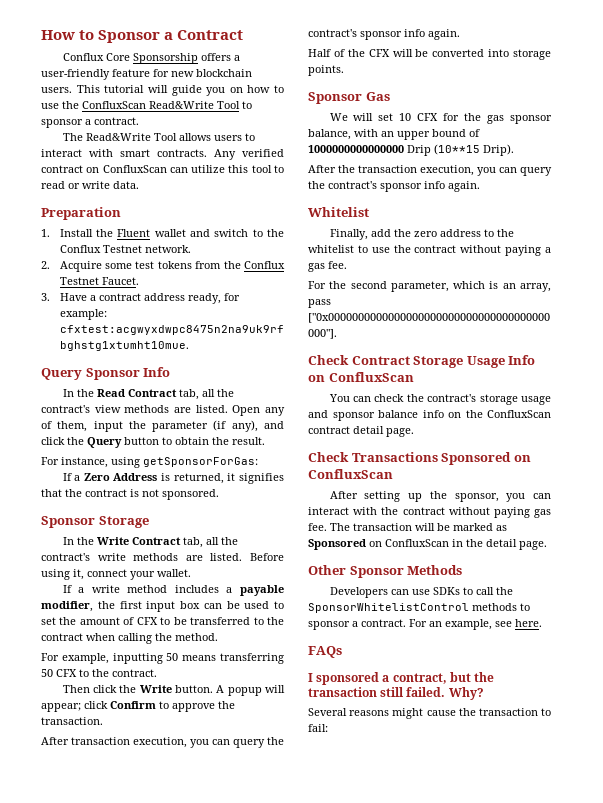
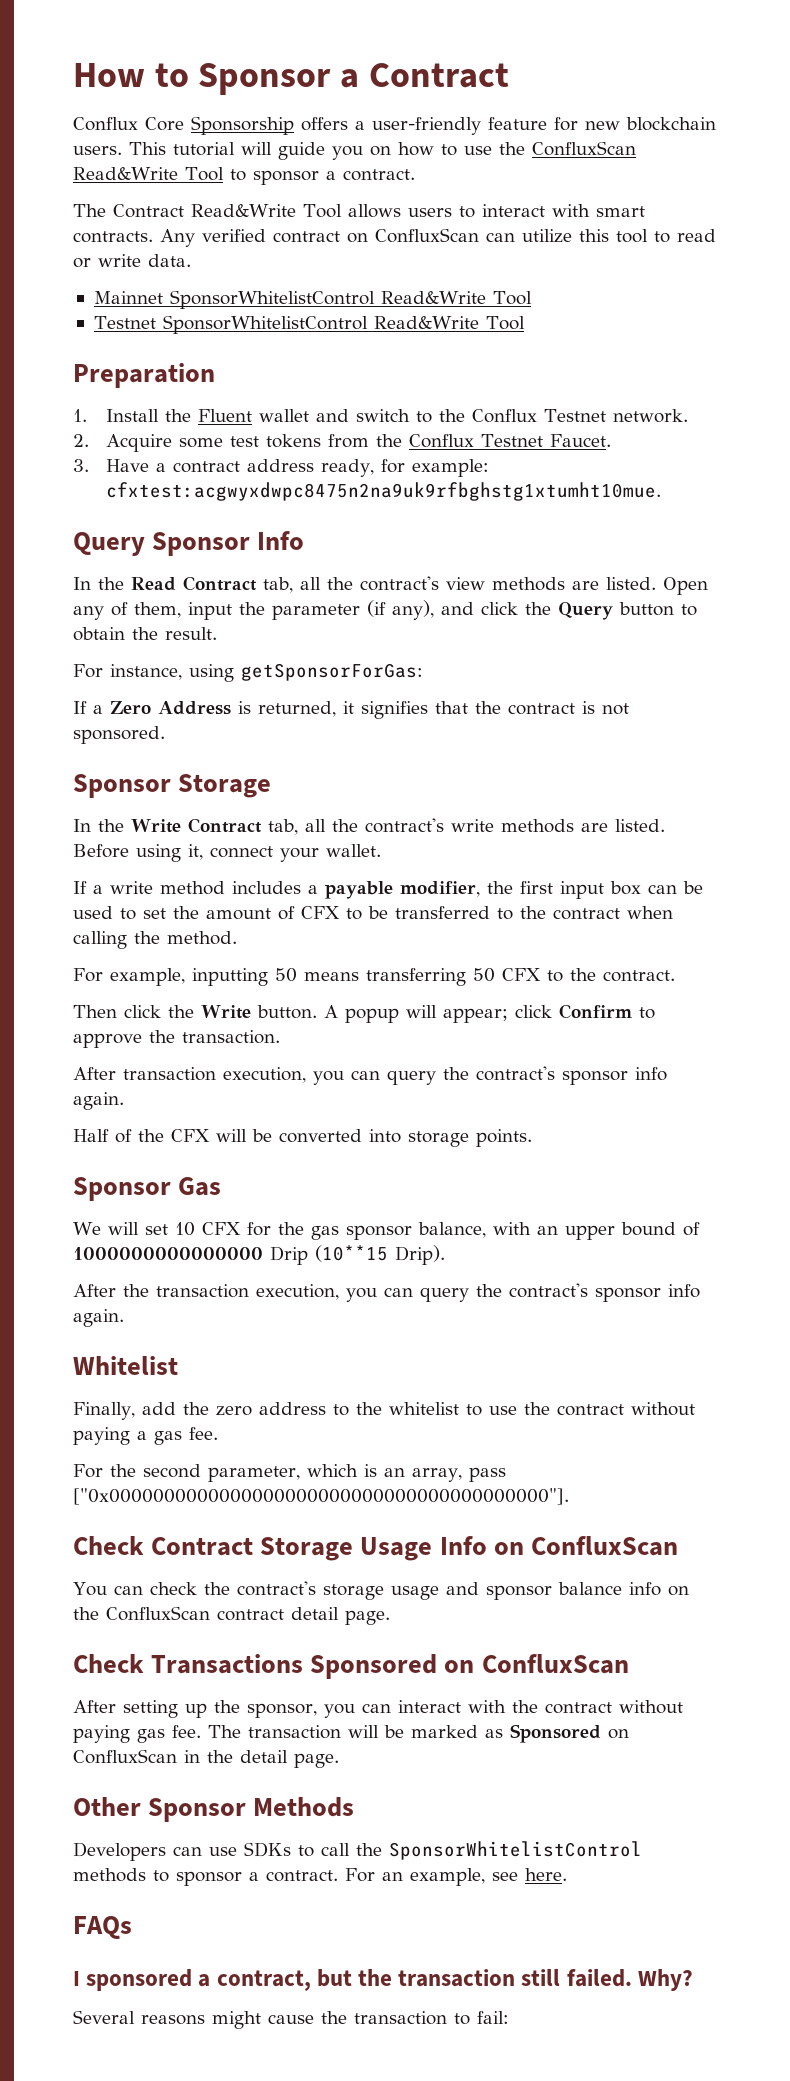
- The Read&Write Tool allows users to interact with smart contracts.
+ The Contract Read&Write Tool allows users to interact with smart contracts.
+ Mainnet SponsorWhitelistControl Read&Write Tool
+ Testnet SponsorWhitelistControl Read&Write Tool

